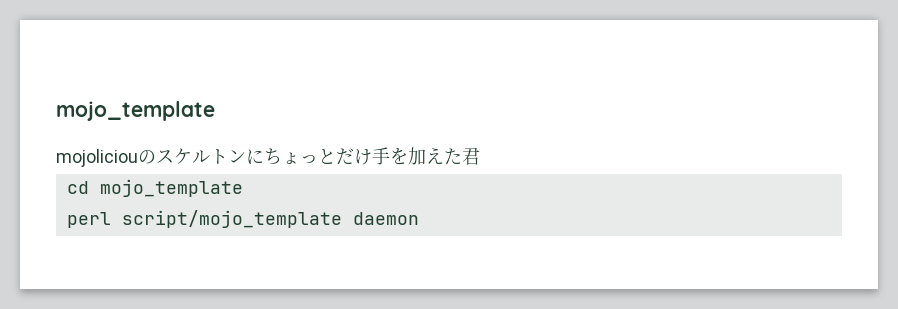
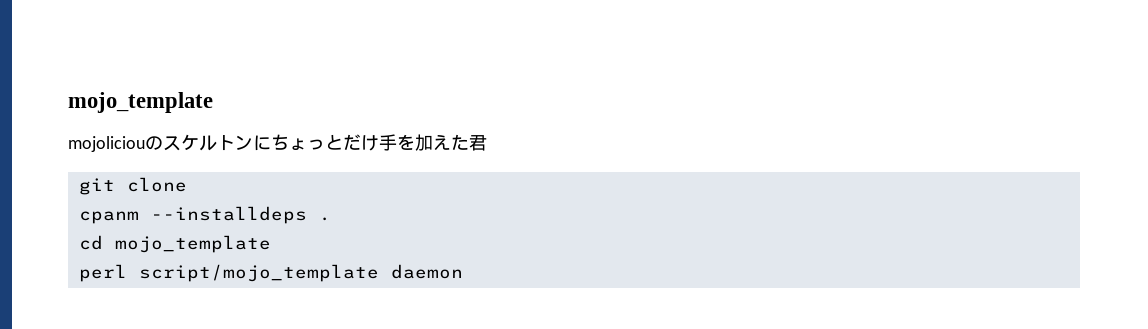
+ git clone
+ cpanm --installdeps .

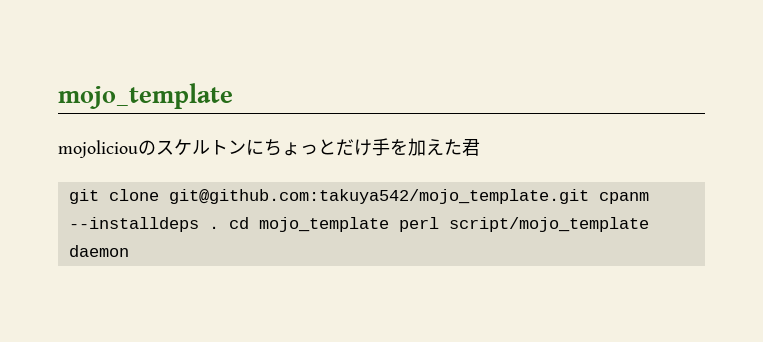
- git clone
- cpanm --installdeps .
- cd mojo_template
- perl script/mojo_template daemon
+ git clone git@github.com:takuya542/mojo_template.git cpanm --installdeps . cd mojo_template perl script/mojo_template daemon

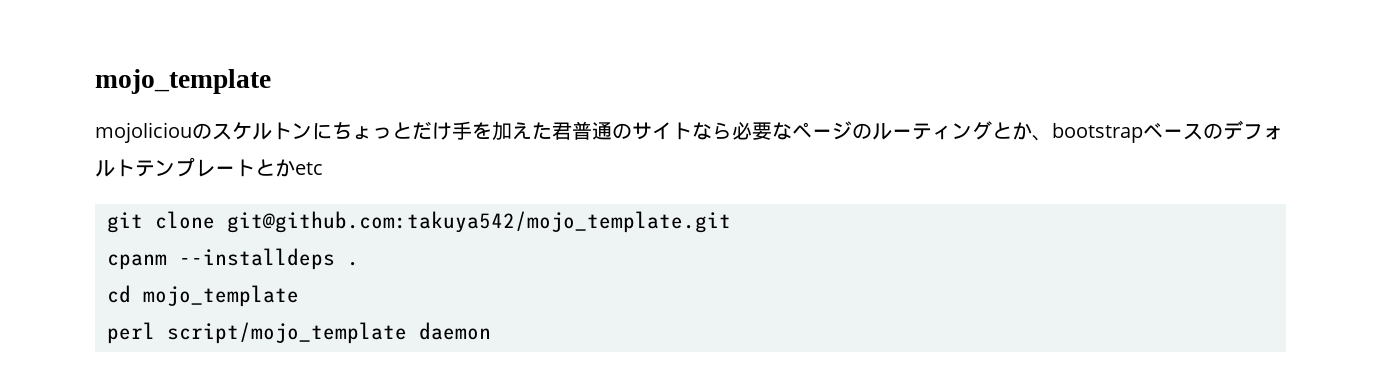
- mojoliciouのスケルトンにちょっとだけ手を加えた君
+ mojoliciouのスケルトンにちょっとだけ手を加えた君普通のサイトなら必要なページのルーティングとか、bootstrapベースのデフォルトテンプレートとかetc
- git clone git@github.com:takuya542/mojo_template.git cpanm --installdeps . cd mojo_template perl script/mojo_template daemon
+ git clone git@github.com:takuya542/mojo_template.git
+ cpanm --installdeps .
+ cd mojo_template
+ perl script/mojo_template daemon

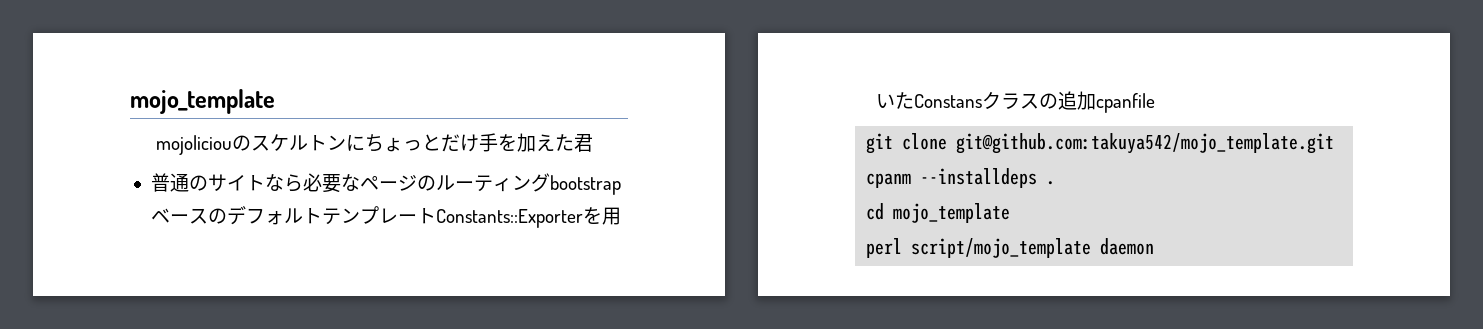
- mojoliciouのスケルトンにちょっとだけ手を加えた君普通のサイトなら必要なページのルーティングとか、bootstrapベースのデフォルトテンプレートとかetc
+ mojoliciouのスケルトンにちょっとだけ手を加えた君
+ 普通のサイトなら必要なページのルーティングbootstrapベースのデフォルトテンプレートConstants::Exporterを用いたConstansクラスの追加cpanfile

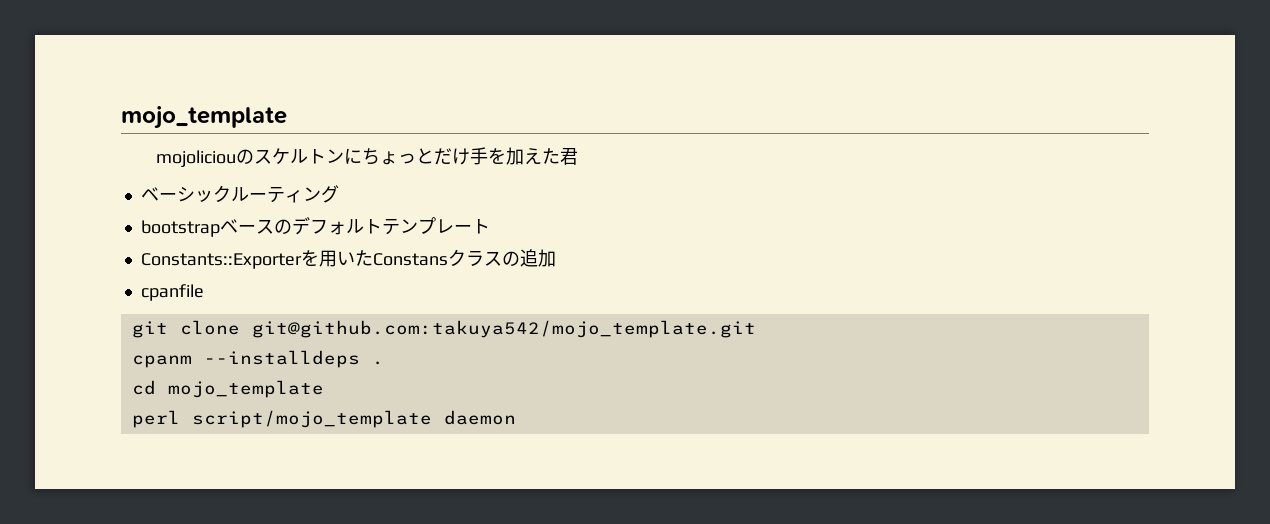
- 普通のサイトなら必要なページのルーティングbootstrapベースのデフォルトテンプレートConstants::Exporterを用いたConstansクラスの追加cpanfile
+ ベーシックルーティング
+ bootstrapベースのデフォルトテンプレート
+ Constants::Exporterを用いたConstansクラスの追加
+ cpanfile

